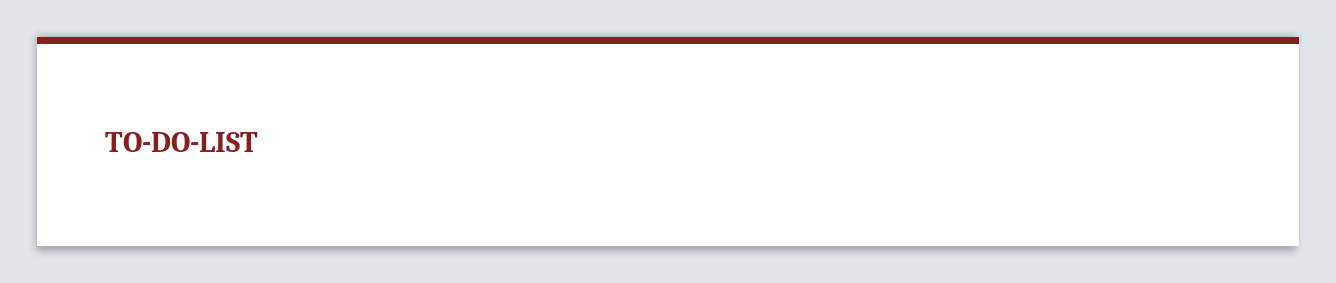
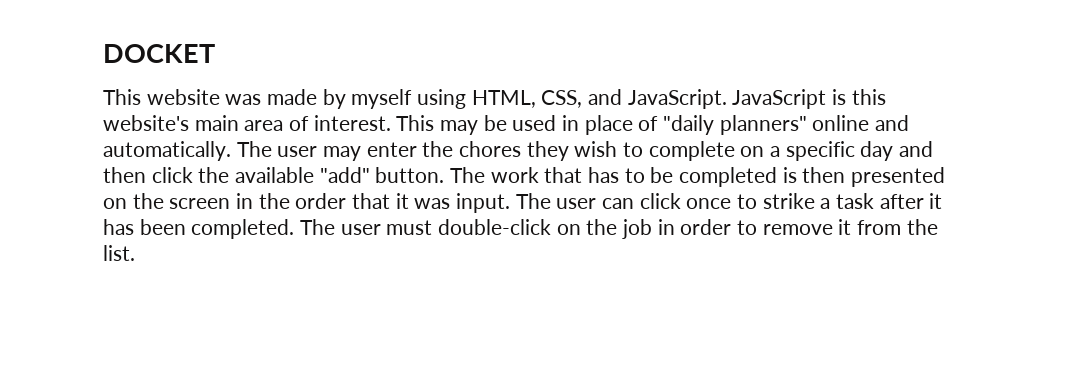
- TO-DO-LIST
+ DOCKET
+ This website was made by myself using HTML, CSS, and JavaScript. JavaScript is this website's main area of interest. This may be used in place of "daily planners" online and automatically. The user may enter the chores they wish to complete on a specific day and then click the available "add" button. The work that has to be completed is then presented on the screen in the order that it was input. The user can click once to strike a task after it has been completed. The user must double-click on the job in order to remove it from the list.

